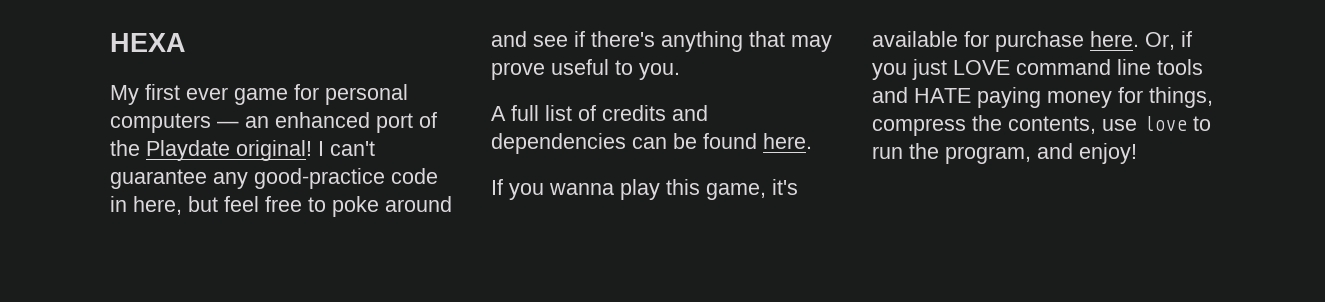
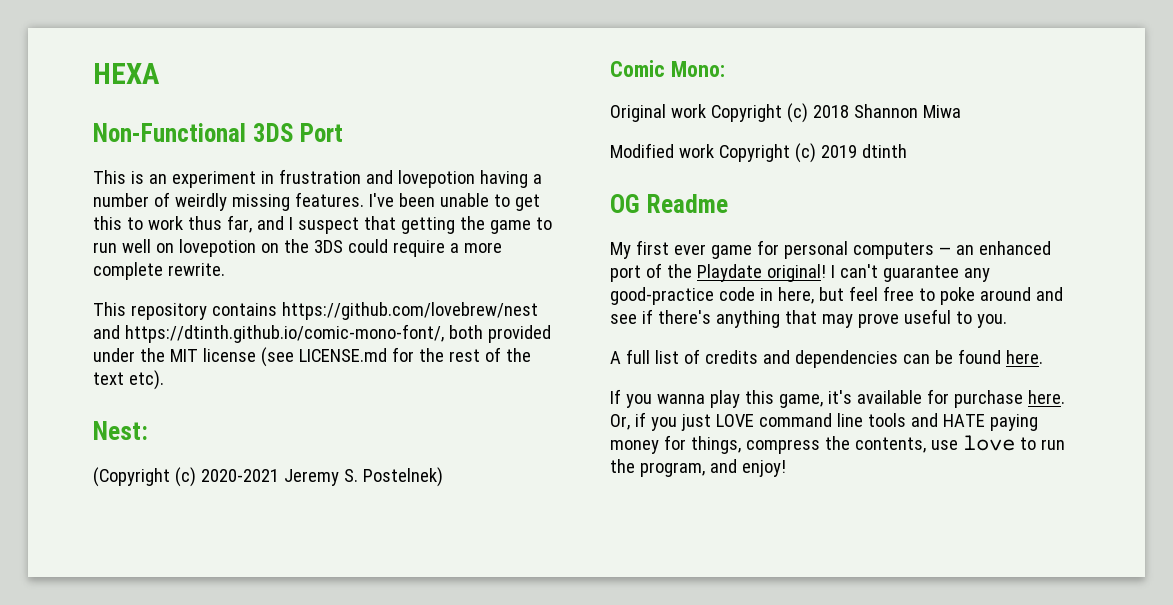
+ Non-Functional 3DS Port
+ This is an experiment in frustration and lovepotion having a number of weirdly missing features. I've been unable to get this to work thus far, and I suspect that getting the game to run well on lovepotion on the 3DS could require a more complete rewrite.
+ This repository contains https://github.com/lovebrew/nest and https://dtinth.github.io/comic-mono-font/, both provided under the MIT license (see LICENSE.md for the rest of the text etc).
+ Nest:
+ (Copyright (c) 2020-2021 Jeremy S. Postelnek)
+ Comic Mono:
+ Original work Copyright (c) 2018 Shannon Miwa
+ Modified work Copyright (c) 2019 dtinth
+ OG Readme

